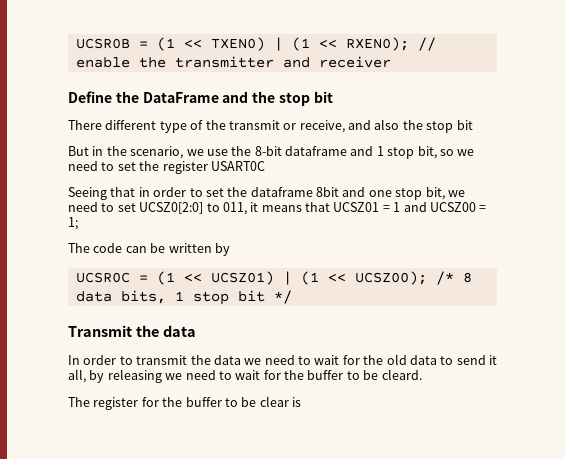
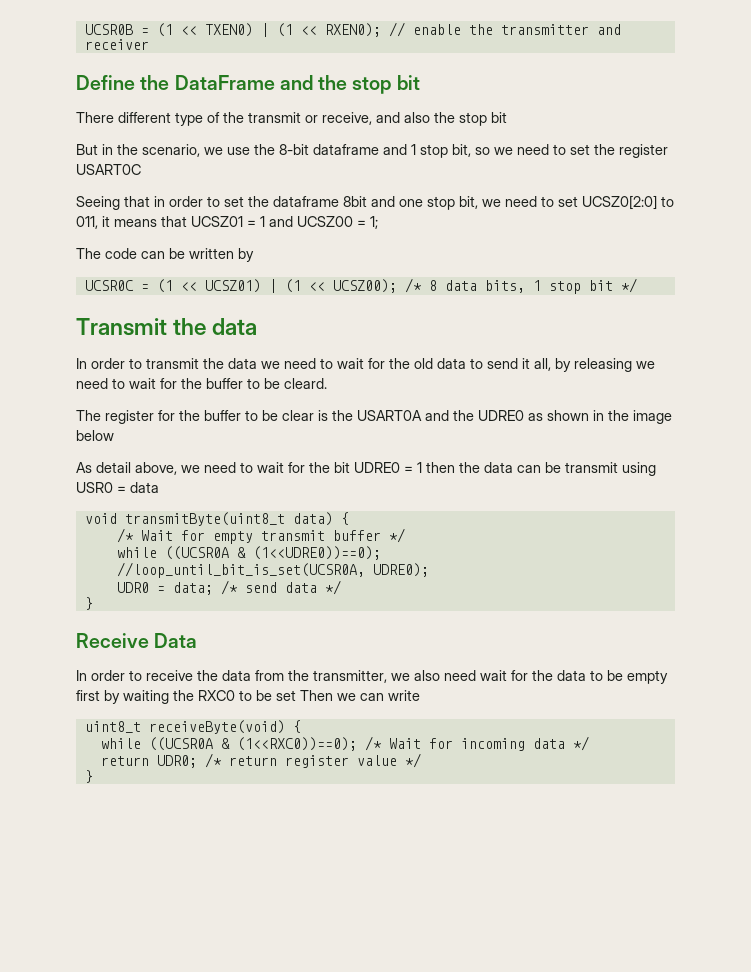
- The register for the buffer to be clear is
+ The register for the buffer to be clear is the USART0A and the UDRE0 as shown in the image below
+ As detail above, we need to wait for the bit UDRE0 = 1 then the data can be transmit using USR0 = data
+ void transmitByte(uint8_t data) {
+ /* Wait for empty transmit buffer */
+ while ((UCSR0A & (1<<UDRE0))==0);
+ //loop_until_bit_is_set(UCSR0A, UDRE0);
+ UDR0 = data; /* send data */
+ }
+ Receive Data
+ In order to receive the data from the transmitter, we also need wait for the data to be empty first by waiting the RXC0 to be set Then we can write
+ uint8_t receiveByte(void) {
+ while ((UCSR0A & (1<<RXC0))==0); /* Wait for incoming data */
+ return UDR0; /* return register value */
+ }

